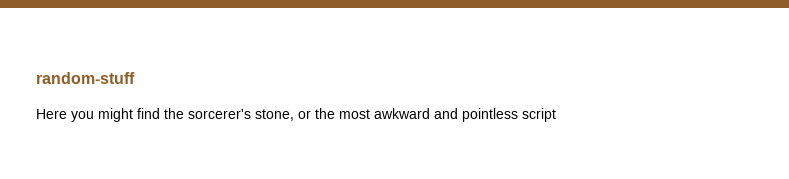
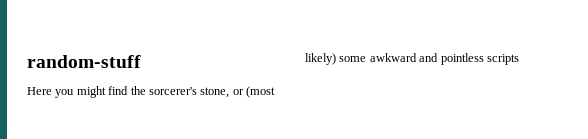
- Here you might find the sorcerer's stone, or the most awkward and pointless script
+ Here you might find the sorcerer's stone, or (most likely) some awkward and pointless scripts

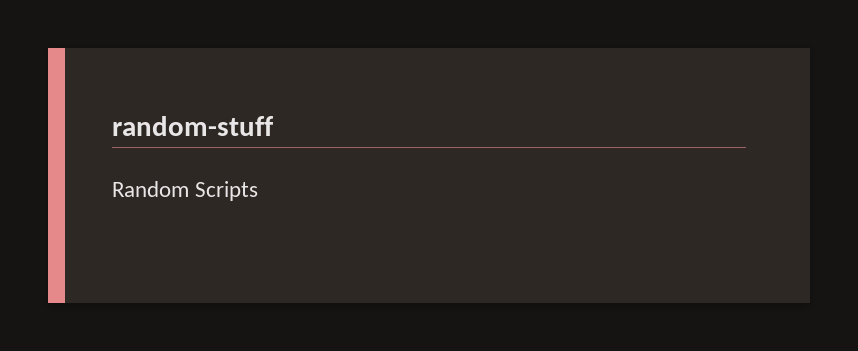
- Here you might find the sorcerer's stone, or (most likely) some awkward and pointless scripts
+ Random Scripts

